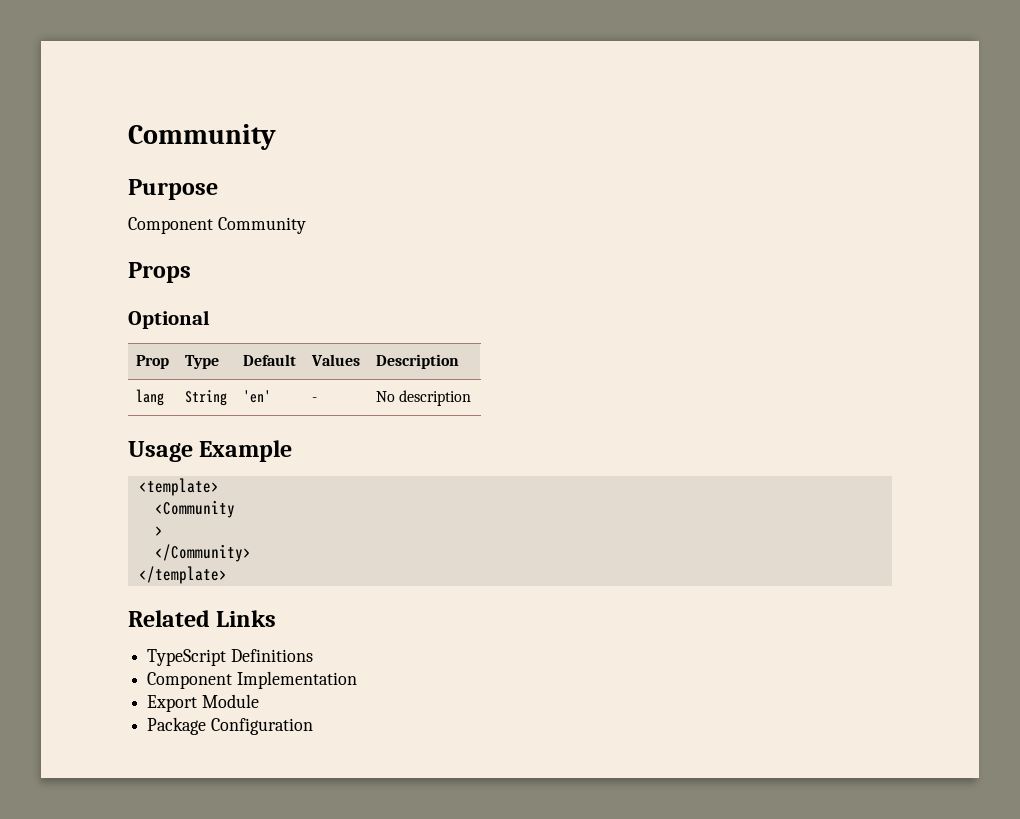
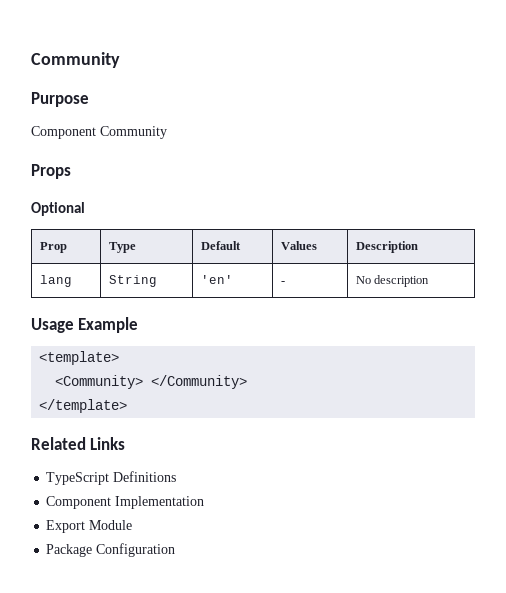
- <Community
- >
- </Community>
+ <Community> </Community>

